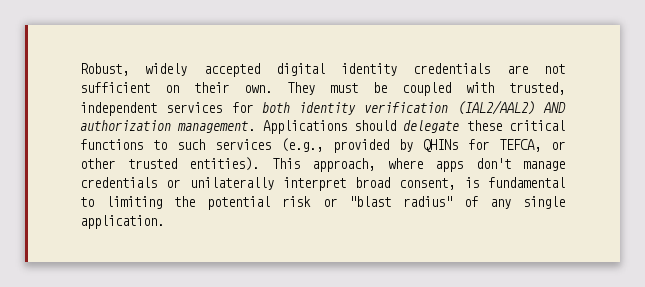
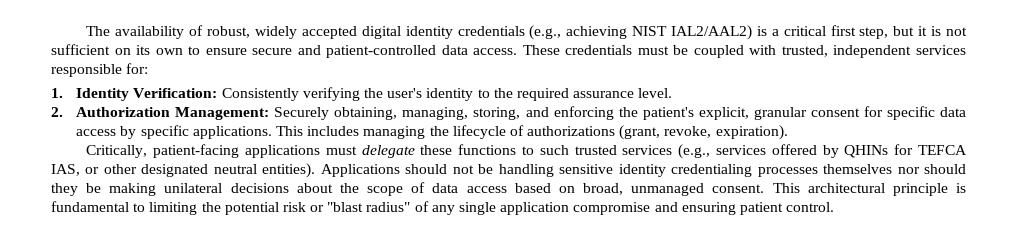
- Robust, widely accepted digital identity credentials are not sufficient on their own. They must be coupled with trusted, independent services for both identity verification (IAL2/AAL2) AND authorization management. Applications should delegate these critical functions to such services (e.g., provided by QHINs for TEFCA, or other trusted entities). This approach, where apps don't manage credentials or unilaterally interpret broad consent, is fundamental to limiting the potential risk or "blast radius" of any single application.
+ The availability of robust, widely accepted digital identity credentials (e.g., achieving NIST IAL2/AAL2) is a critical first step, but it is not sufficient on its own to ensure secure and patient-controlled data access. These credentials must be coupled with trusted, independent services responsible for:
+ 1. Identity Verification: Consistently verifying the user's identity to the required assurance level.
+ 2. Authorization Management: Securely obtaining, managing, storing, and enforcing the patient's explicit, granular consent for specific data access by specific applications. This includes managing the lifecycle of authorizations (grant, revoke, expiration).
+ Critically, patient-facing applications must delegate these functions to such trusted services (e.g., services offered by QHINs for TEFCA IAS, or other designated neutral entities). Applications should not be handling sensitive identity credentialing processes themselves nor should they be making unilateral decisions about the scope of data access based on broad, unmanaged consent. This architectural principle is fundamental to limiting the potential risk or "blast radius" of any single application compromise and ensuring patient control.

